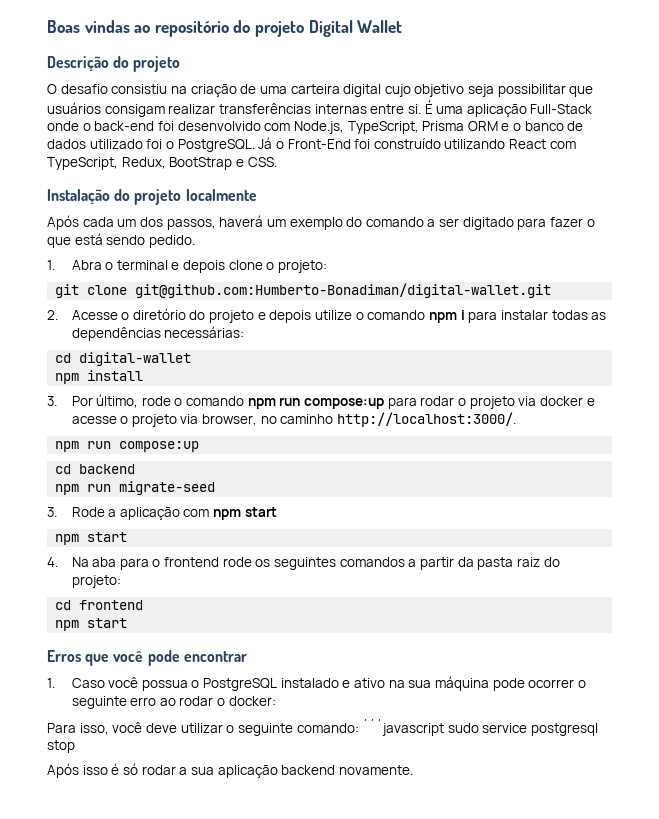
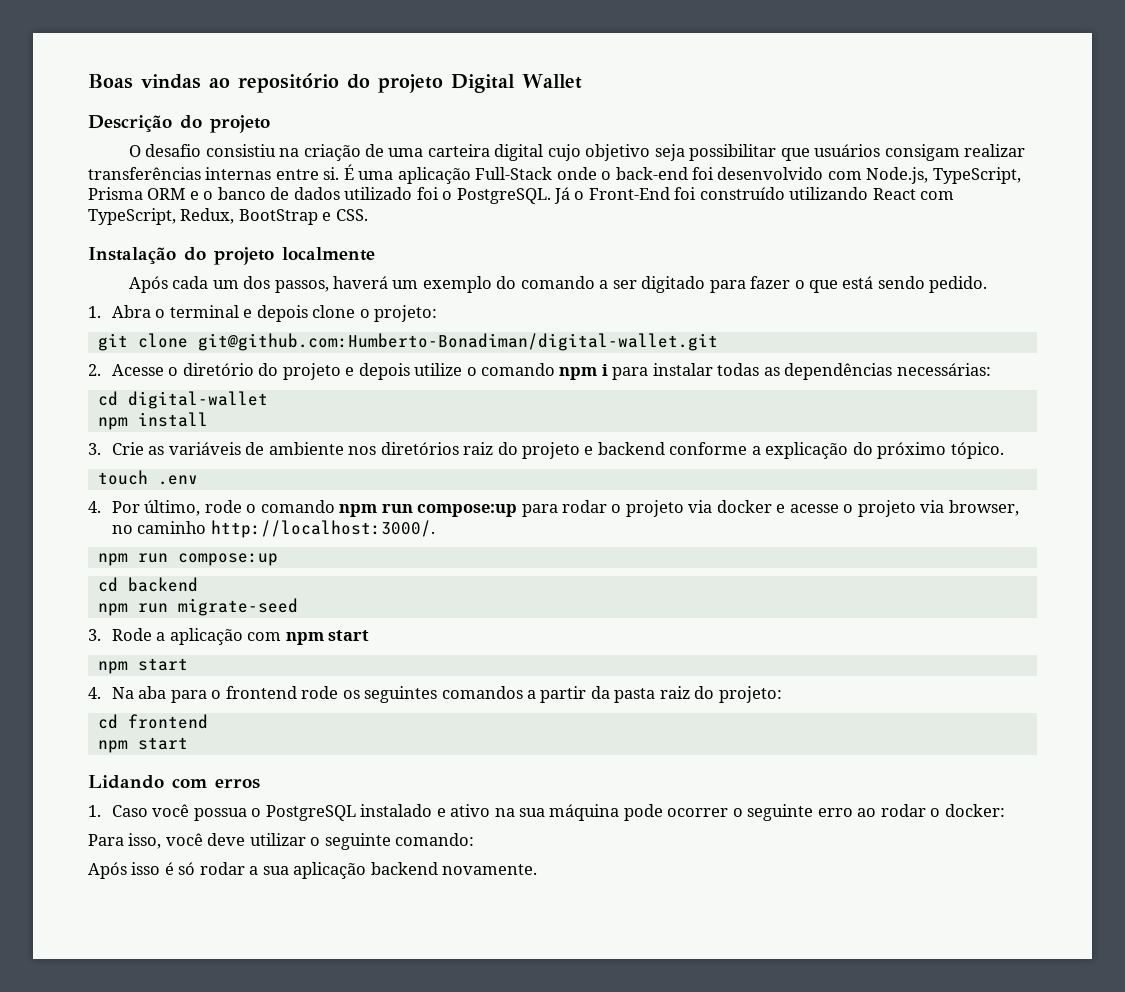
- 3. Por último, rode o comando npm run compose:up para rodar o projeto via docker e acesse o projeto via browser, no caminho http://localhost:3000/.
+ 3. Crie as variáveis de ambiente nos diretórios raiz do projeto e backend conforme a explicação do próximo tópico.
+ touch .env
+ 4. Por último, rode o comando npm run compose:up para rodar o projeto via docker e acesse o projeto via browser, no caminho http://localhost:3000/.
- Erros que você pode encontrar
+ Lidando com erros
- Para isso, você deve utilizar o seguinte comando: ´´´javascript sudo service postgresql stop
+ Para isso, você deve utilizar o seguinte comando:

